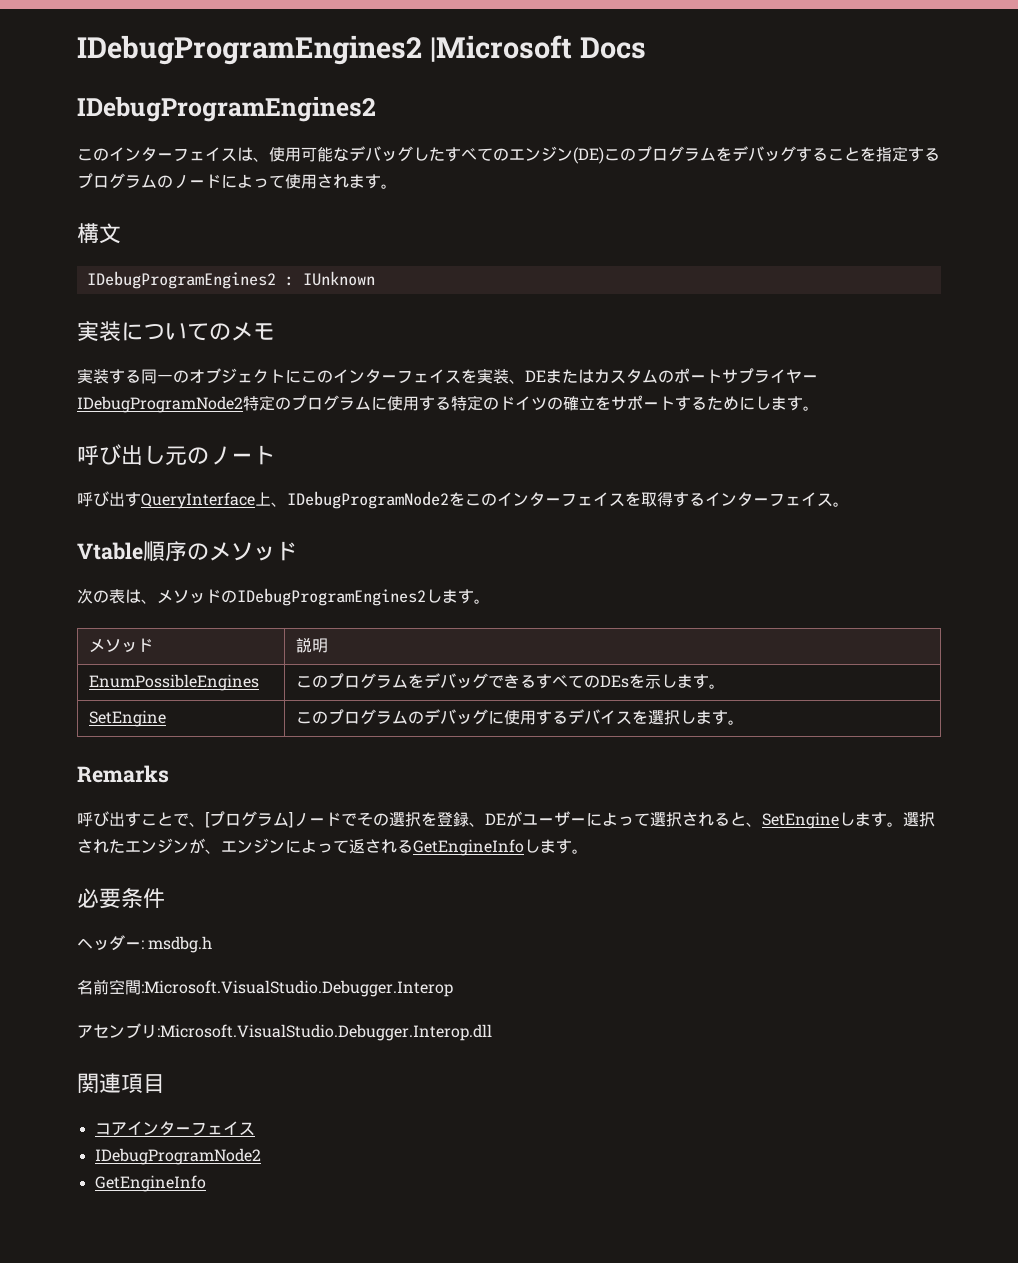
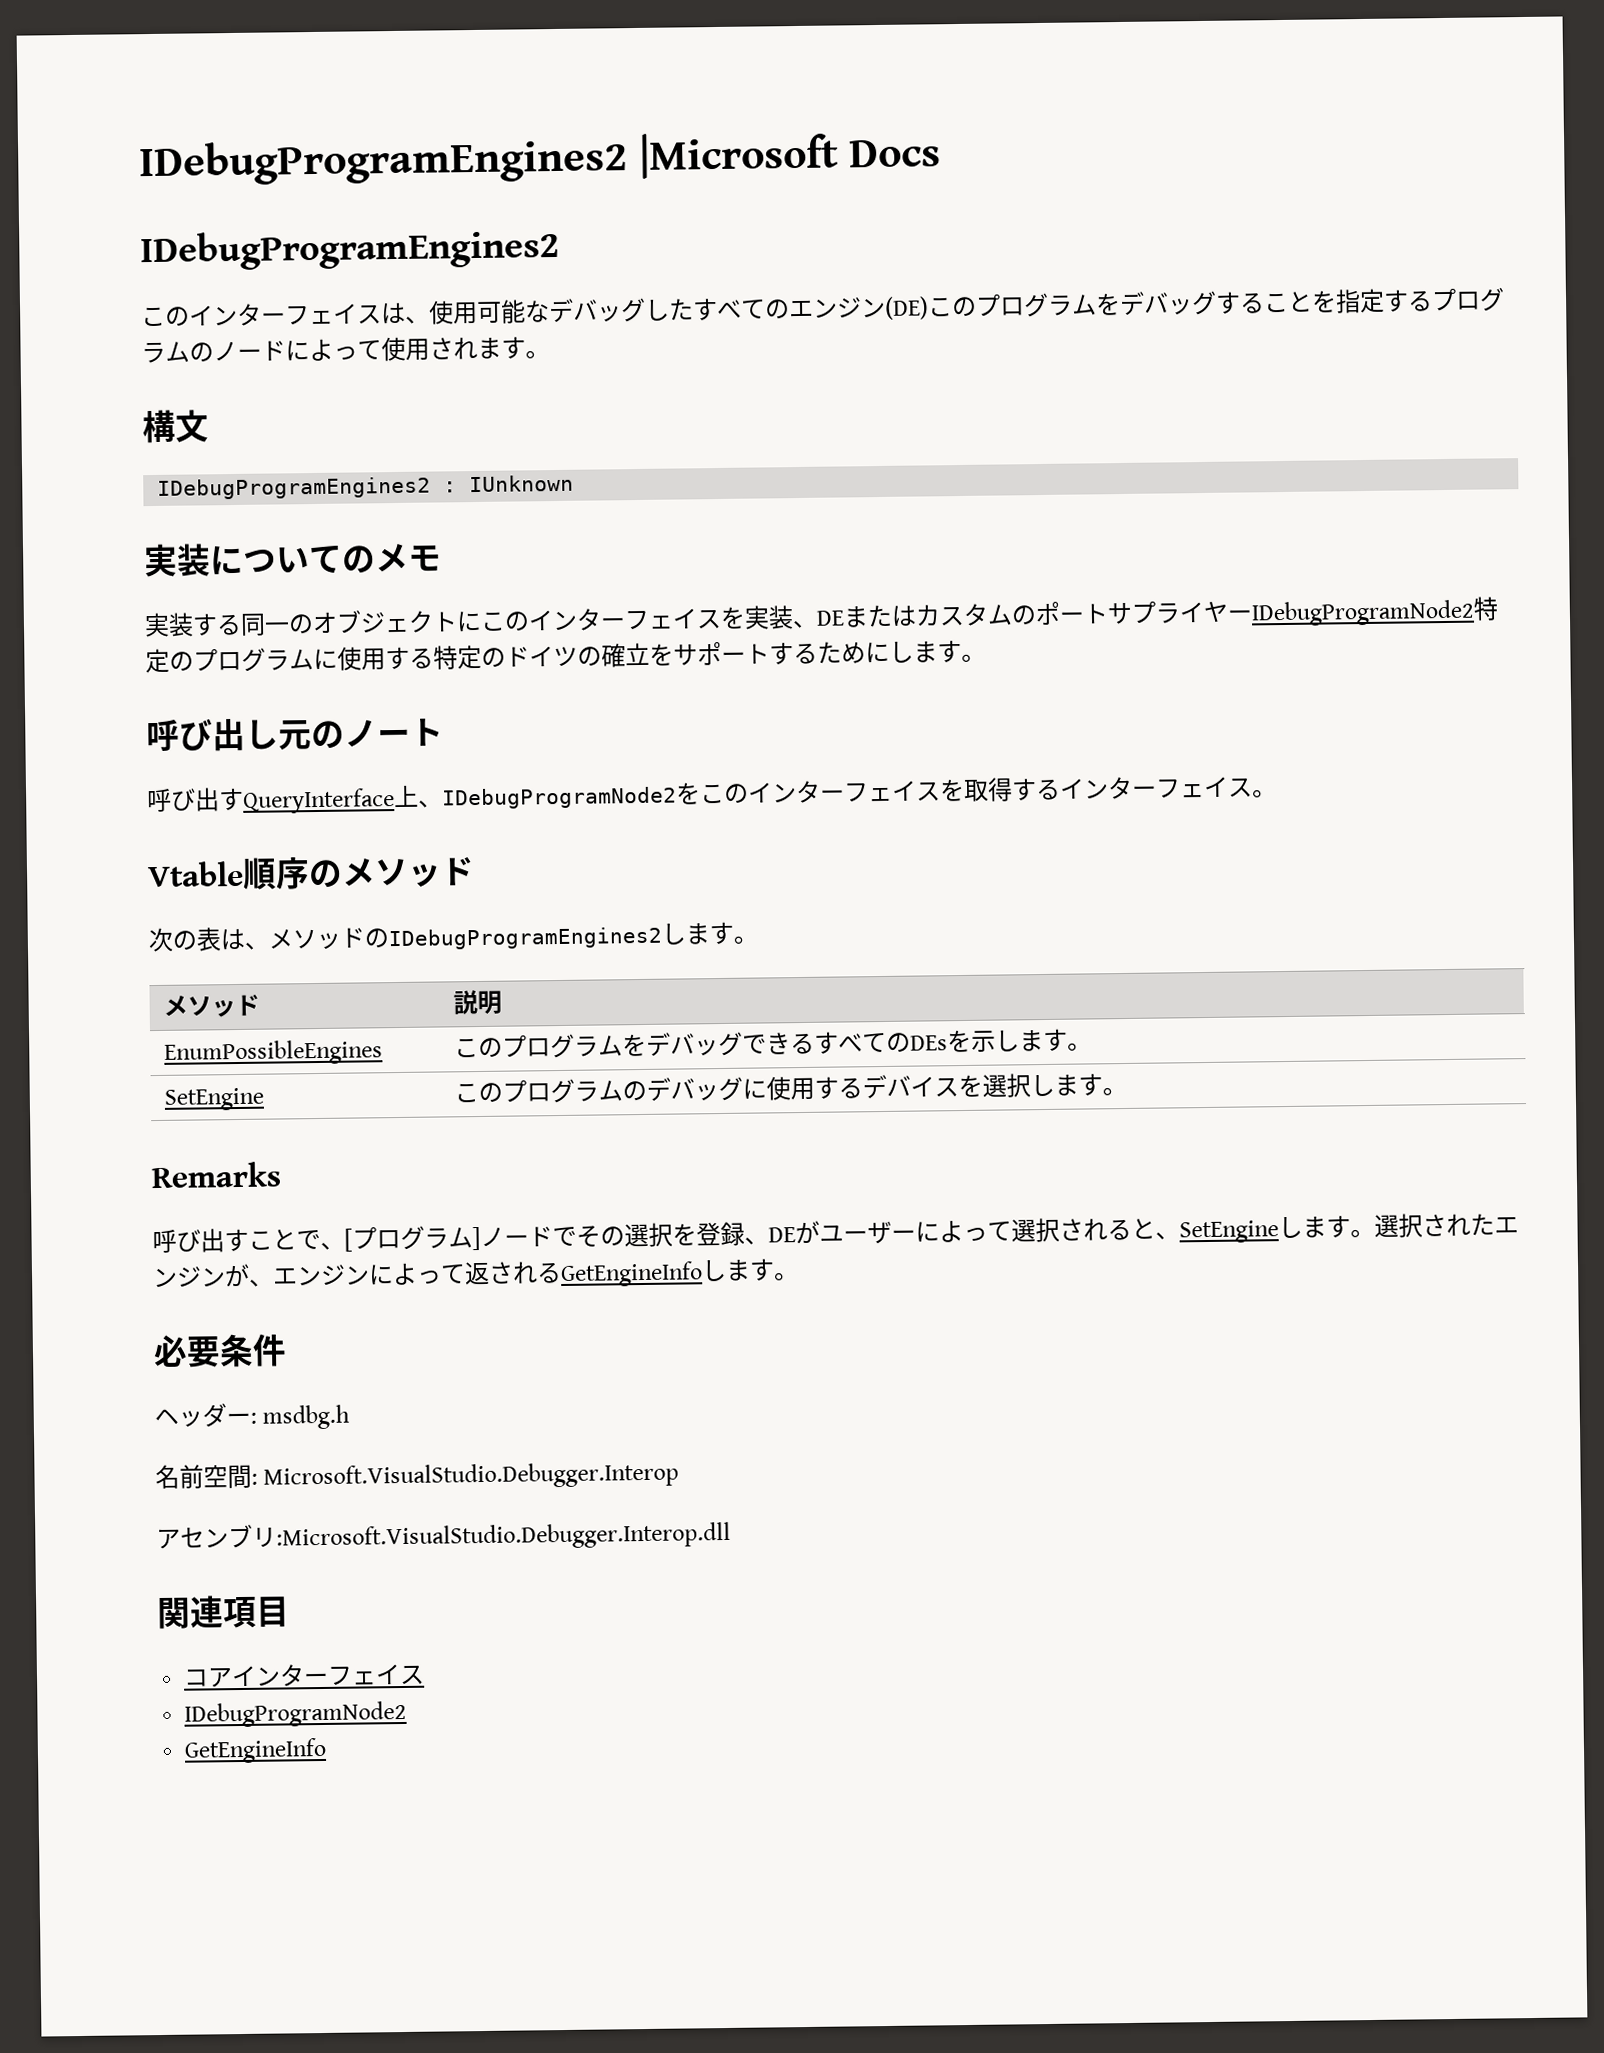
- 名前空間:Microsoft.VisualStudio.Debugger.Interop
+ 名前空間: Microsoft.VisualStudio.Debugger.Interop

